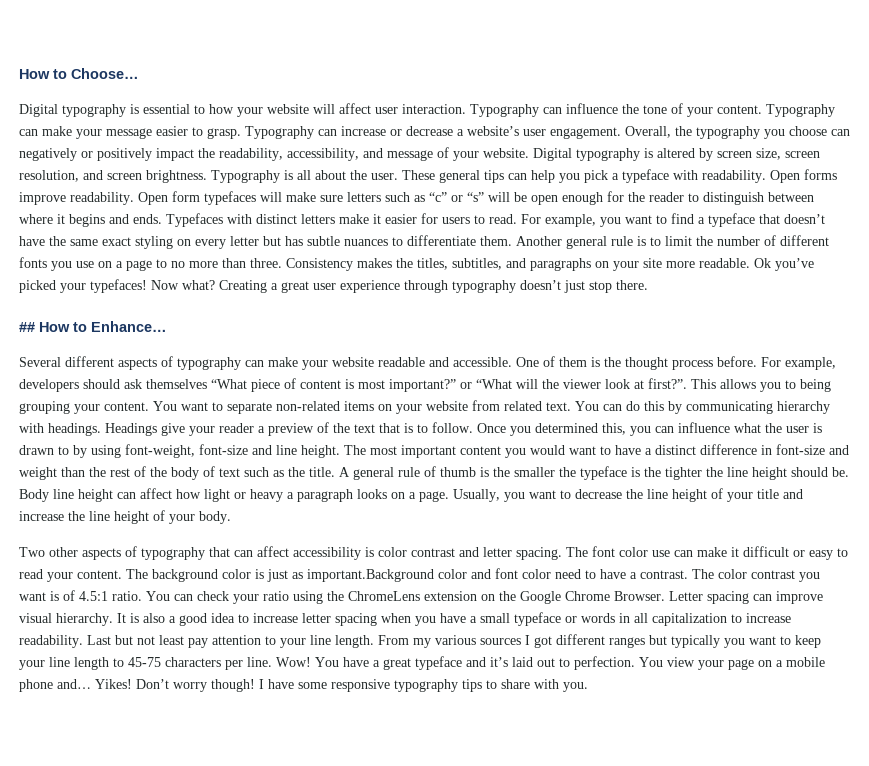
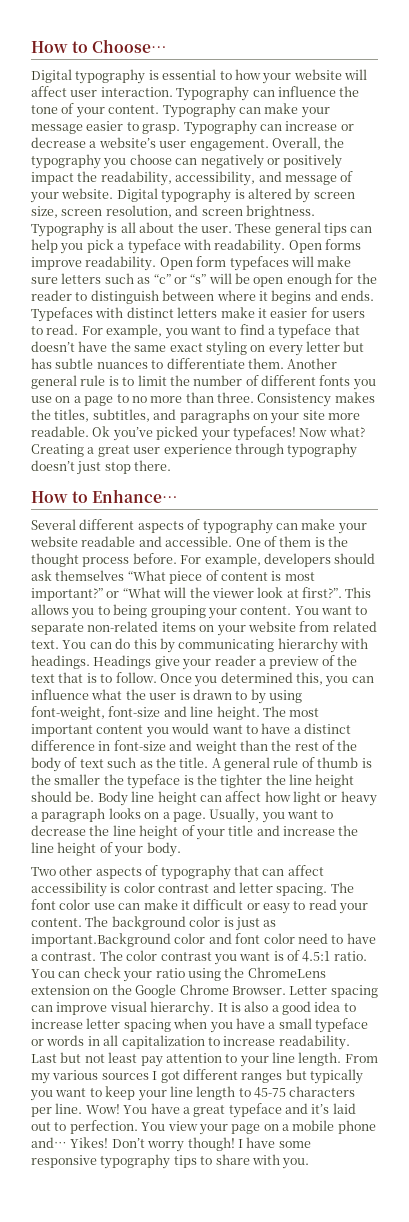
- ## How to Enhance…
+ How to Enhance…

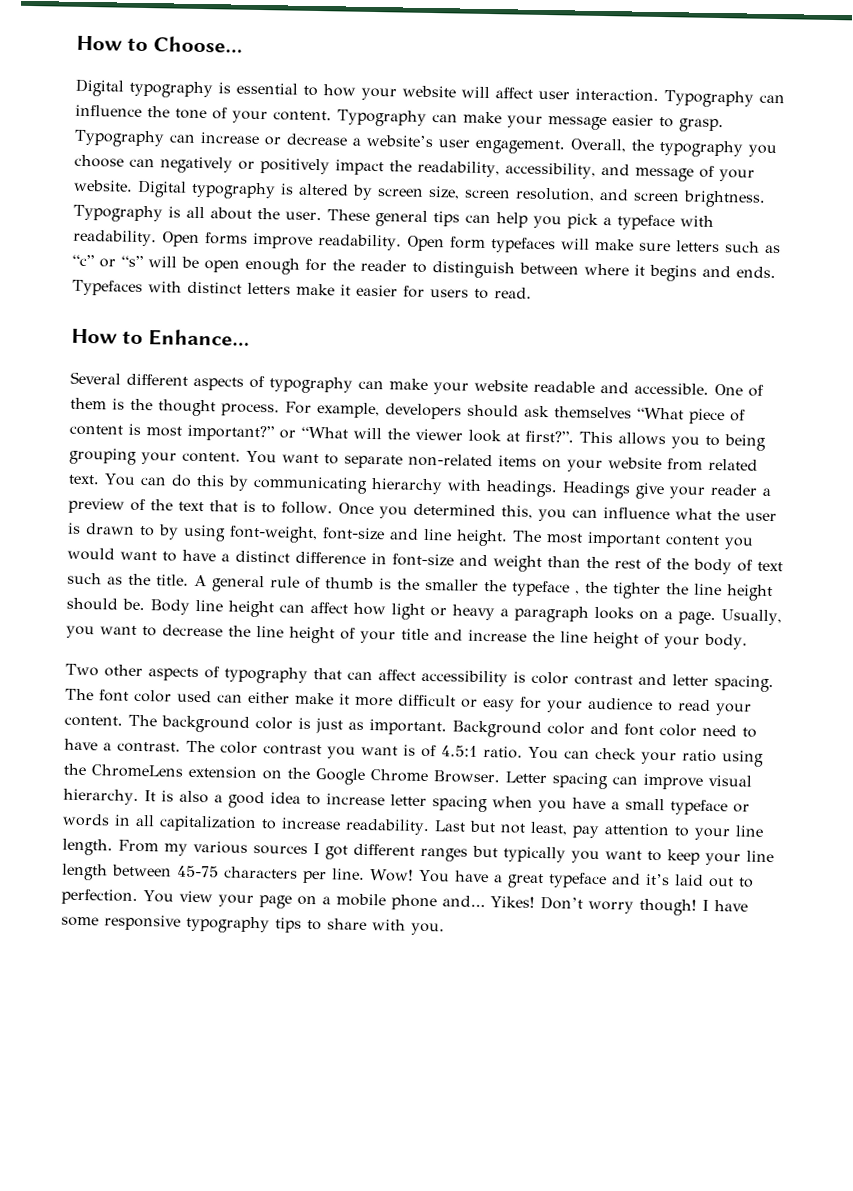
- For example, you want to find a typeface that doesn’t have the same exact styling on every letter but has subtle nuances to differentiate them. Another general rule is to limit the number of different fonts you use on a page to no more than three. Consistency makes the titles, subtitles, and paragraphs on your site more readable. Ok you’ve picked your typefaces! Now what? Creating a great user experience through typography doesn’t just stop there.
- One of them is the thought process before.
+ One of them is the thought process.
- A general rule of thumb is the smaller the typeface is the tighter the line height should be.
+ A general rule of thumb is the smaller the typeface , the tighter the line height should be.
- The font color use can make it difficult or easy to read your content.
+ The font color used can either make it more difficult or easy for your audience to read your content.
- The background color is just as important.Background color and font color need to have a contrast.
+ The background color is just as important. Background color and font color need to have a contrast.
- Last but not least pay attention to your line length.
+ Last but not least, pay attention to your line length.
- From my various sources I got different ranges but typically you want to keep your line length to 45-75 characters per line.
+ From my various sources I got different ranges but typically you want to keep your line length between 45-75 characters per line.

